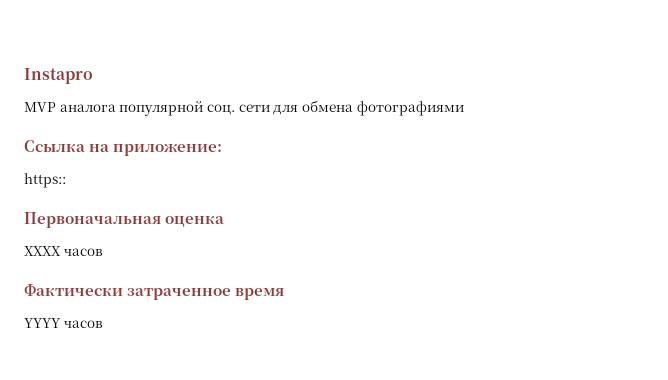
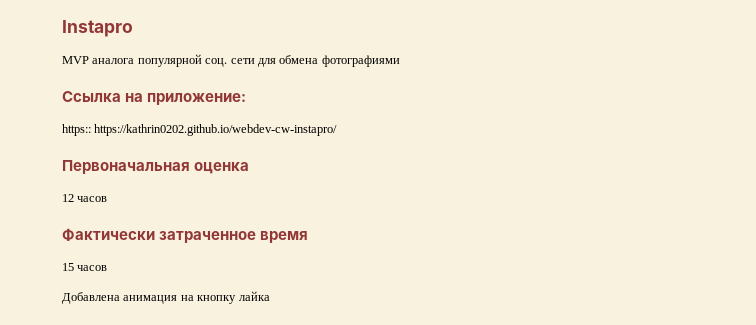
- https::
+ https:: https://kathrin0202.github.io/webdev-cw-instapro/
- ХХХХ часов
+ 12 часов
- YYYY часов
+ 15 часов
+ Добавлена анимация на кнопку лайка

